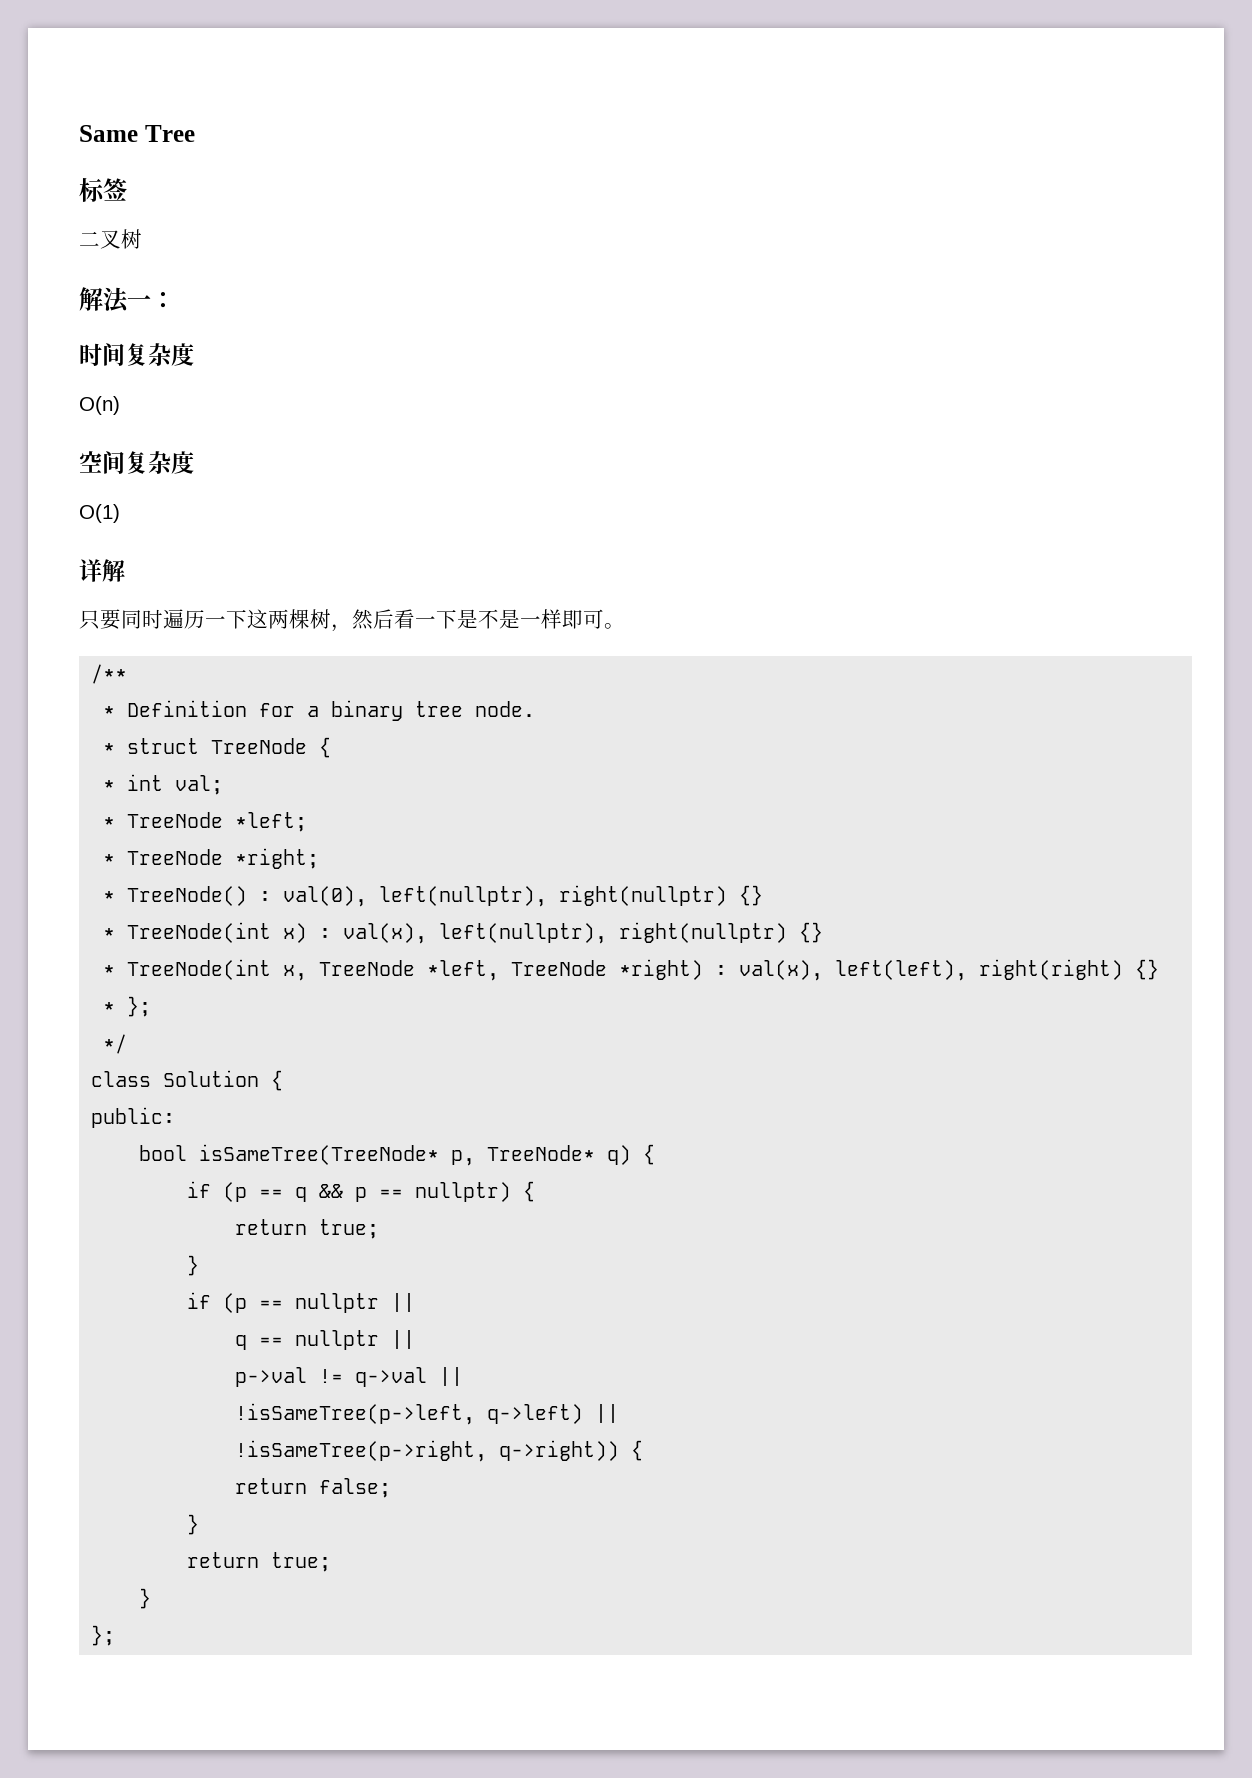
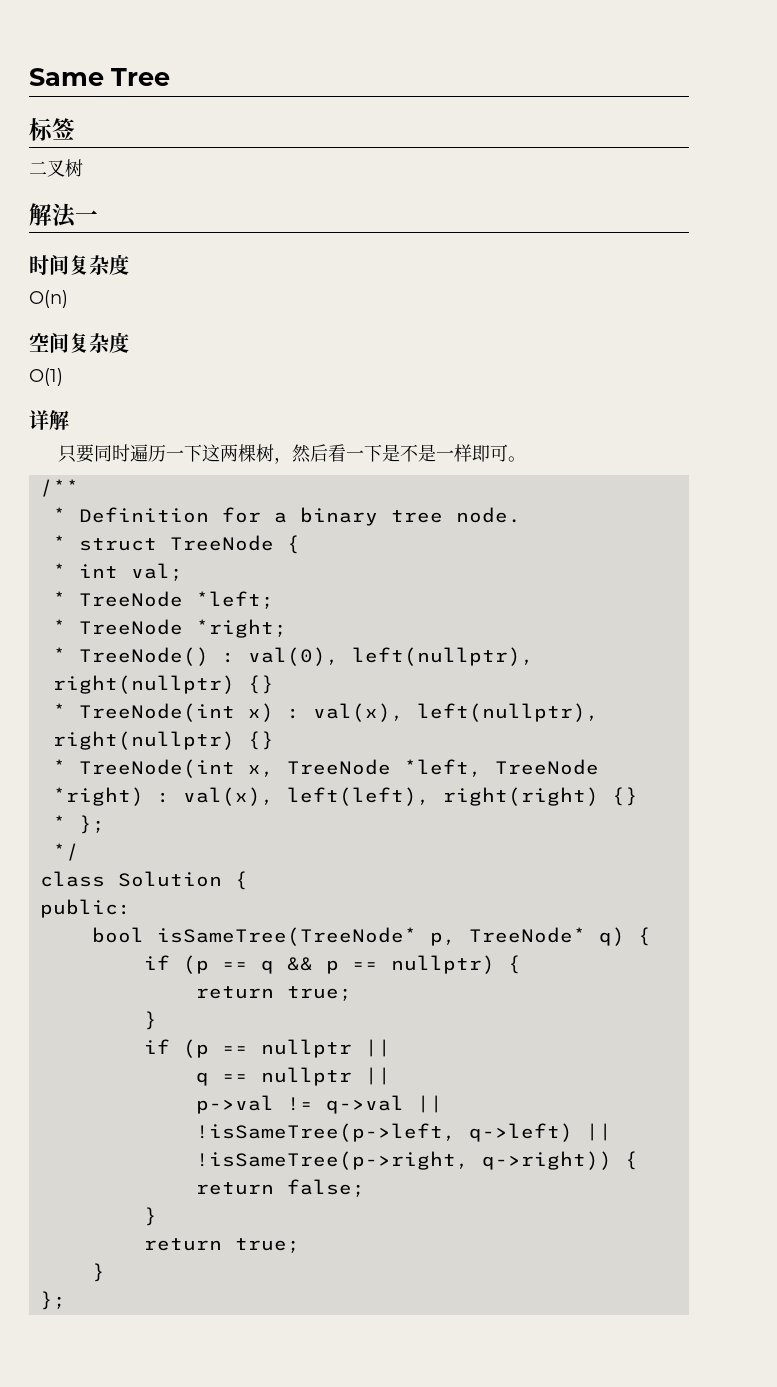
- 解法一：
+ 解法一

